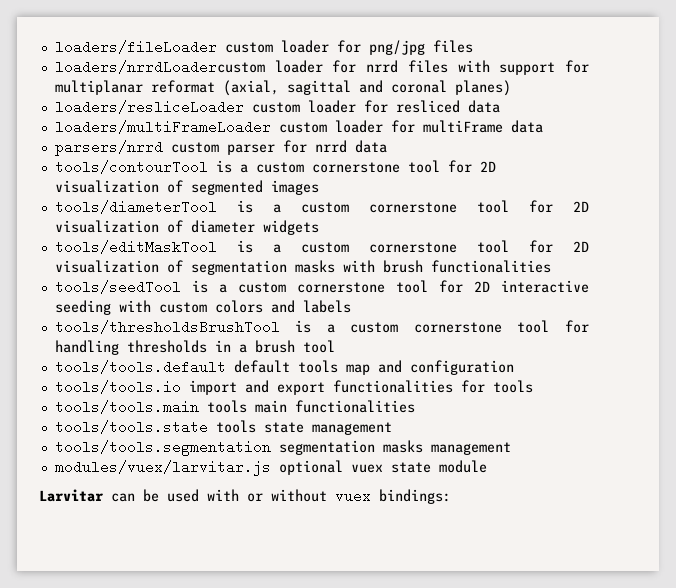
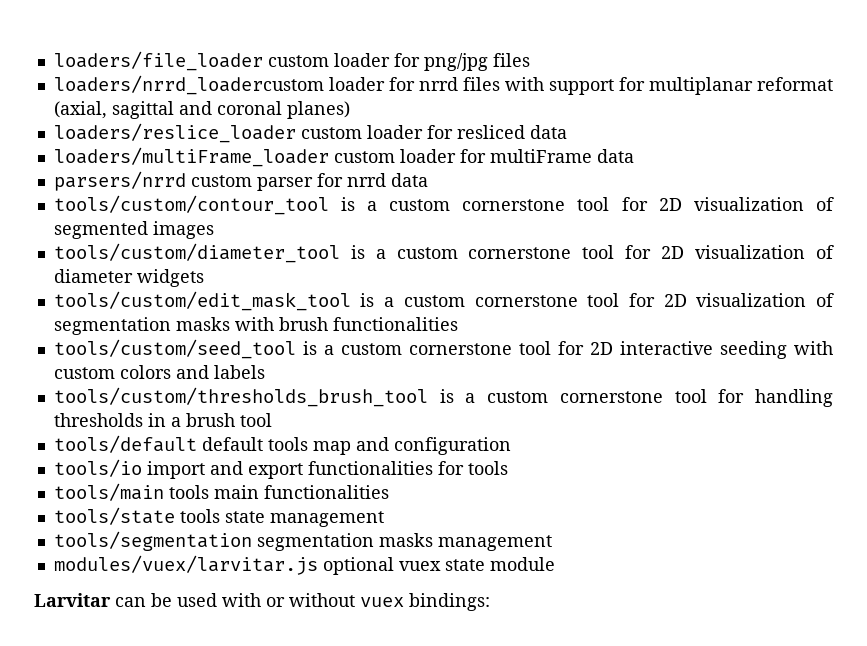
- loaders/fileLoader custom loader for png/jpg files
+ loaders/file_loader custom loader for png/jpg files
- loaders/nrrdLoadercustom loader for nrrd files with support for multiplanar reformat (axial, sagittal and coronal planes)
+ loaders/nrrd_loadercustom loader for nrrd files with support for multiplanar reformat (axial, sagittal and coronal planes)
- loaders/resliceLoader custom loader for resliced data
+ loaders/reslice_loader custom loader for resliced data
- loaders/multiFrameLoader custom loader for multiFrame data
+ loaders/multiFrame_loader custom loader for multiFrame data
- tools/contourTool is a custom cornerstone tool for 2D visualization of segmented images
+ tools/custom/contour_tool is a custom cornerstone tool for 2D visualization of segmented images
- tools/diameterTool is a custom cornerstone tool for 2D visualization of diameter widgets
+ tools/custom/diameter_tool is a custom cornerstone tool for 2D visualization of diameter widgets
- tools/editMaskTool is a custom cornerstone tool for 2D visualization of segmentation masks with brush functionalities
+ tools/custom/edit_mask_tool is a custom cornerstone tool for 2D visualization of segmentation masks with brush functionalities
- tools/seedTool is a custom cornerstone tool for 2D interactive seeding with custom colors and labels
+ tools/custom/seed_tool is a custom cornerstone tool for 2D interactive seeding with custom colors and labels
- tools/thresholdsBrushTool is a custom cornerstone tool for handling thresholds in a brush tool
+ tools/custom/thresholds_brush_tool is a custom cornerstone tool for handling thresholds in a brush tool
- tools/tools.default default tools map and configuration
+ tools/default default tools map and configuration
- tools/tools.io import and export functionalities for tools
+ tools/io import and export functionalities for tools
- tools/tools.main tools main functionalities
+ tools/main tools main functionalities
- tools/tools.state tools state management
+ tools/state tools state management
- tools/tools.segmentation segmentation masks management
+ tools/segmentation segmentation masks management

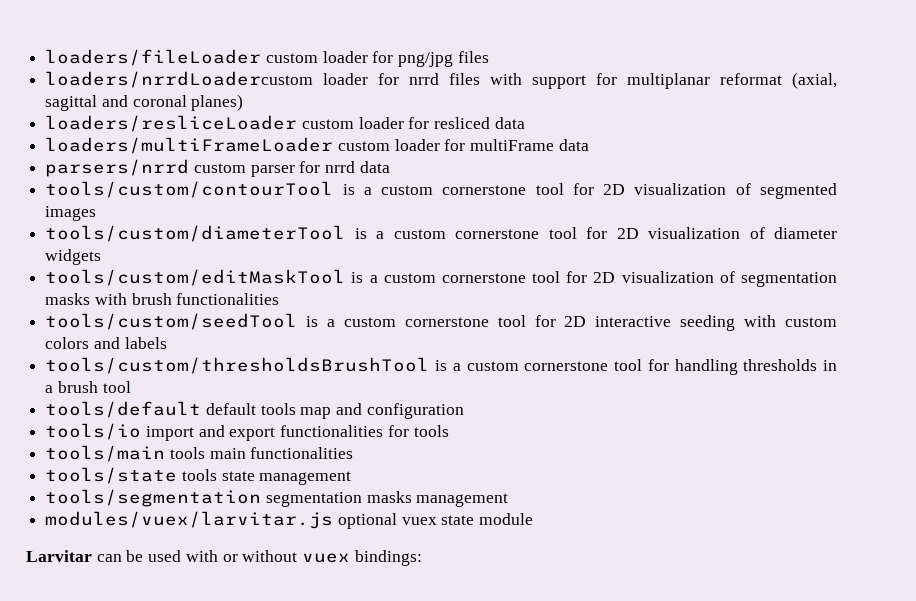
- loaders/file_loader custom loader for png/jpg files
+ loaders/fileLoader custom loader for png/jpg files
- loaders/nrrd_loadercustom loader for nrrd files with support for multiplanar reformat (axial, sagittal and coronal planes)
+ loaders/nrrdLoadercustom loader for nrrd files with support for multiplanar reformat (axial, sagittal and coronal planes)
- loaders/reslice_loader custom loader for resliced data
+ loaders/resliceLoader custom loader for resliced data
- loaders/multiFrame_loader custom loader for multiFrame data
+ loaders/multiFrameLoader custom loader for multiFrame data
- tools/custom/contour_tool is a custom cornerstone tool for 2D visualization of segmented images
+ tools/custom/contourTool is a custom cornerstone tool for 2D visualization of segmented images
- tools/custom/diameter_tool is a custom cornerstone tool for 2D visualization of diameter widgets
+ tools/custom/diameterTool is a custom cornerstone tool for 2D visualization of diameter widgets
- tools/custom/edit_mask_tool is a custom cornerstone tool for 2D visualization of segmentation masks with brush functionalities
+ tools/custom/editMaskTool is a custom cornerstone tool for 2D visualization of segmentation masks with brush functionalities
- tools/custom/seed_tool is a custom cornerstone tool for 2D interactive seeding with custom colors and labels
+ tools/custom/seedTool is a custom cornerstone tool for 2D interactive seeding with custom colors and labels
- tools/custom/thresholds_brush_tool is a custom cornerstone tool for handling thresholds in a brush tool
+ tools/custom/thresholdsBrushTool is a custom cornerstone tool for handling thresholds in a brush tool

